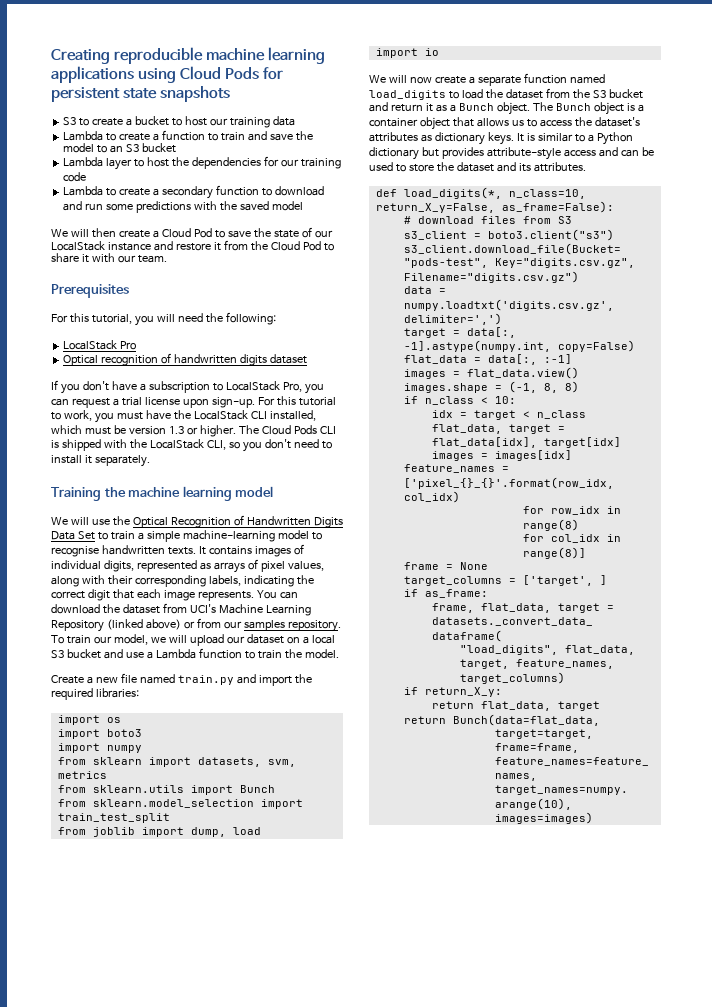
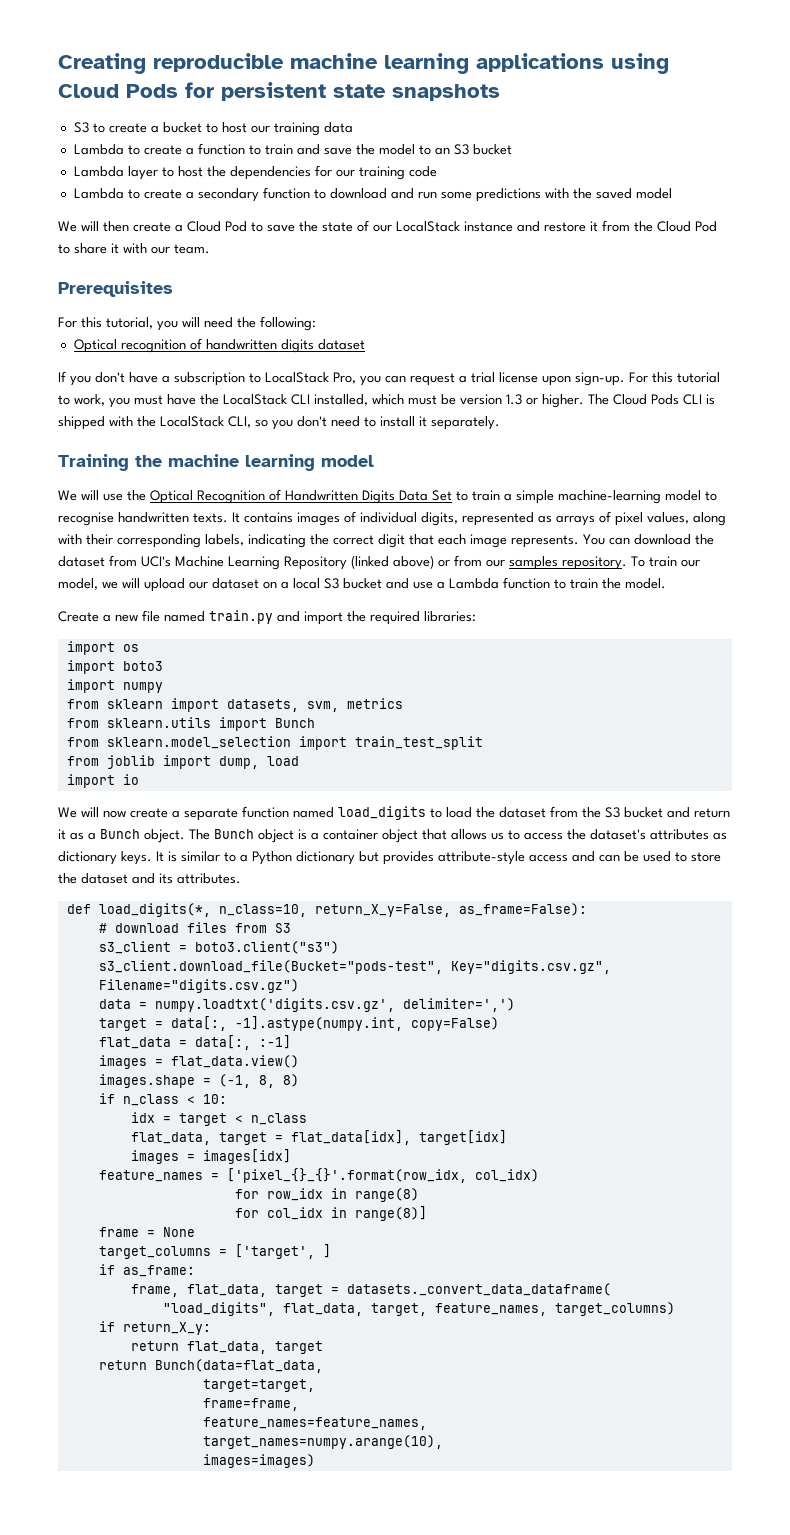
- LocalStack Pro

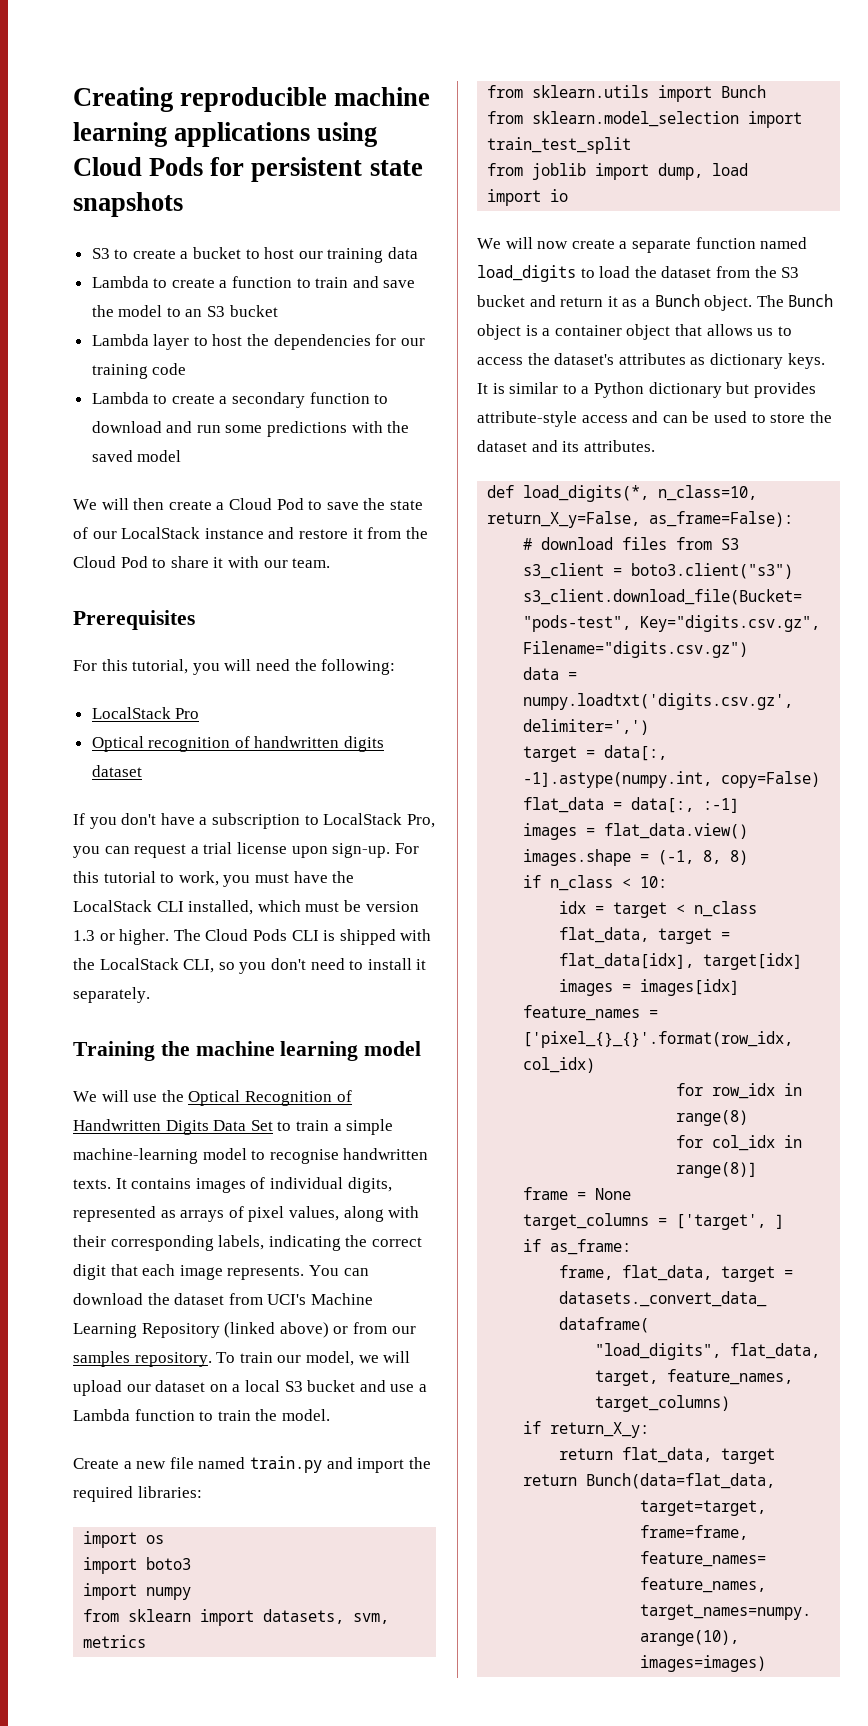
+ LocalStack Pro

